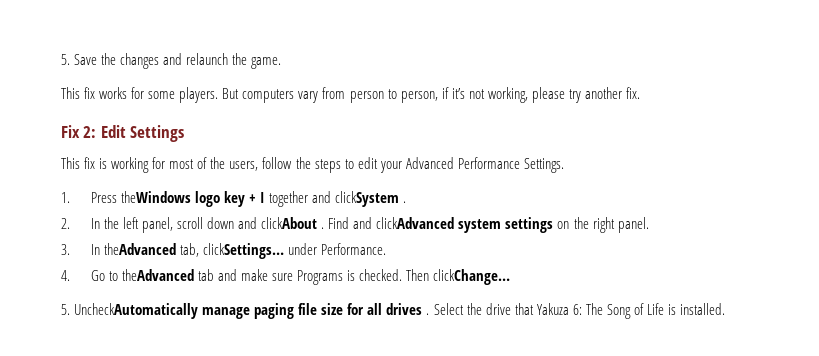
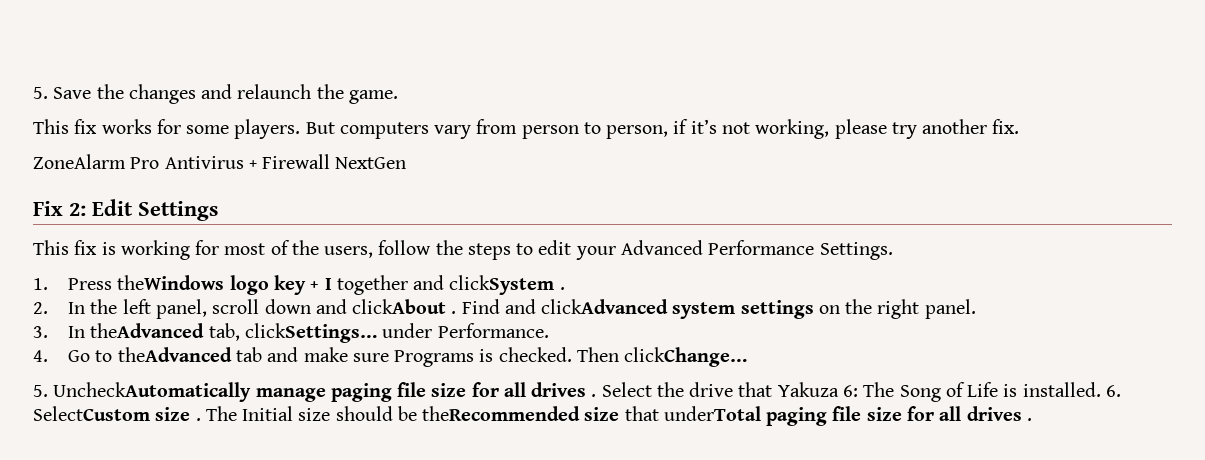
+ ZoneAlarm Pro Antivirus + Firewall NextGen
+ 6. SelectCustom size . The Initial size should be theRecommended size that underTotal paging file size for all drives .

